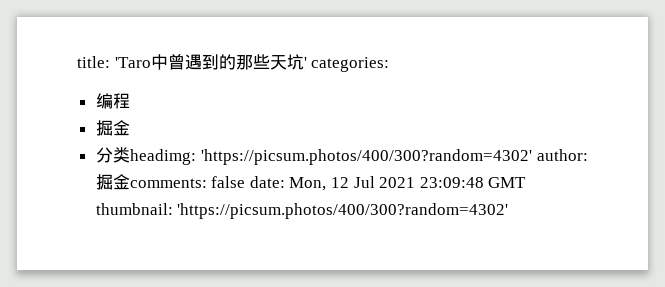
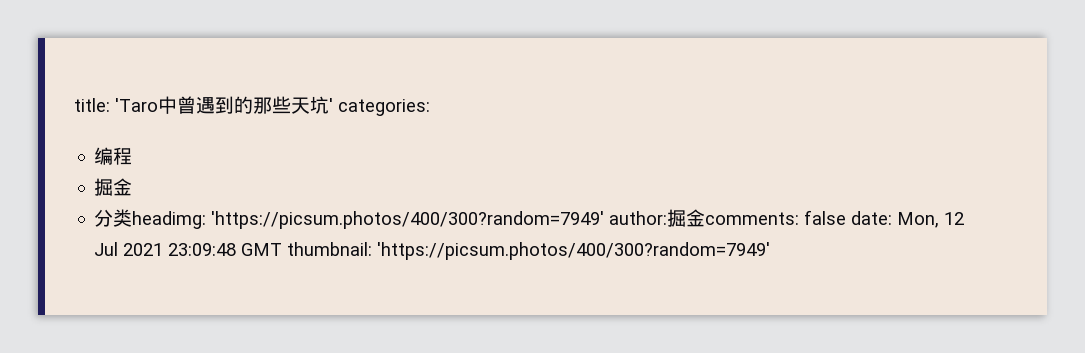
- 分类headimg: 'https://picsum.photos/400/300?random=4302' author:掘金comments: false date: Mon, 12 Jul 2021 23:09:48 GMT thumbnail: 'https://picsum.photos/400/300?random=4302'
+ 分类headimg: 'https://picsum.photos/400/300?random=7949' author:掘金comments: false date: Mon, 12 Jul 2021 23:09:48 GMT thumbnail: 'https://picsum.photos/400/300?random=7949'

